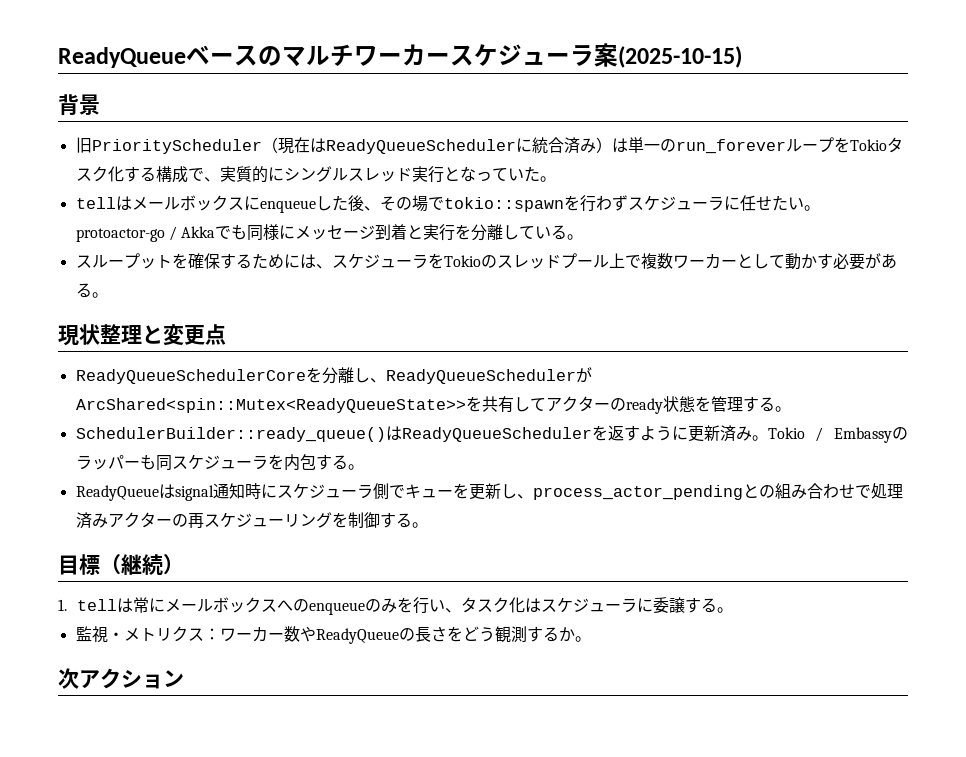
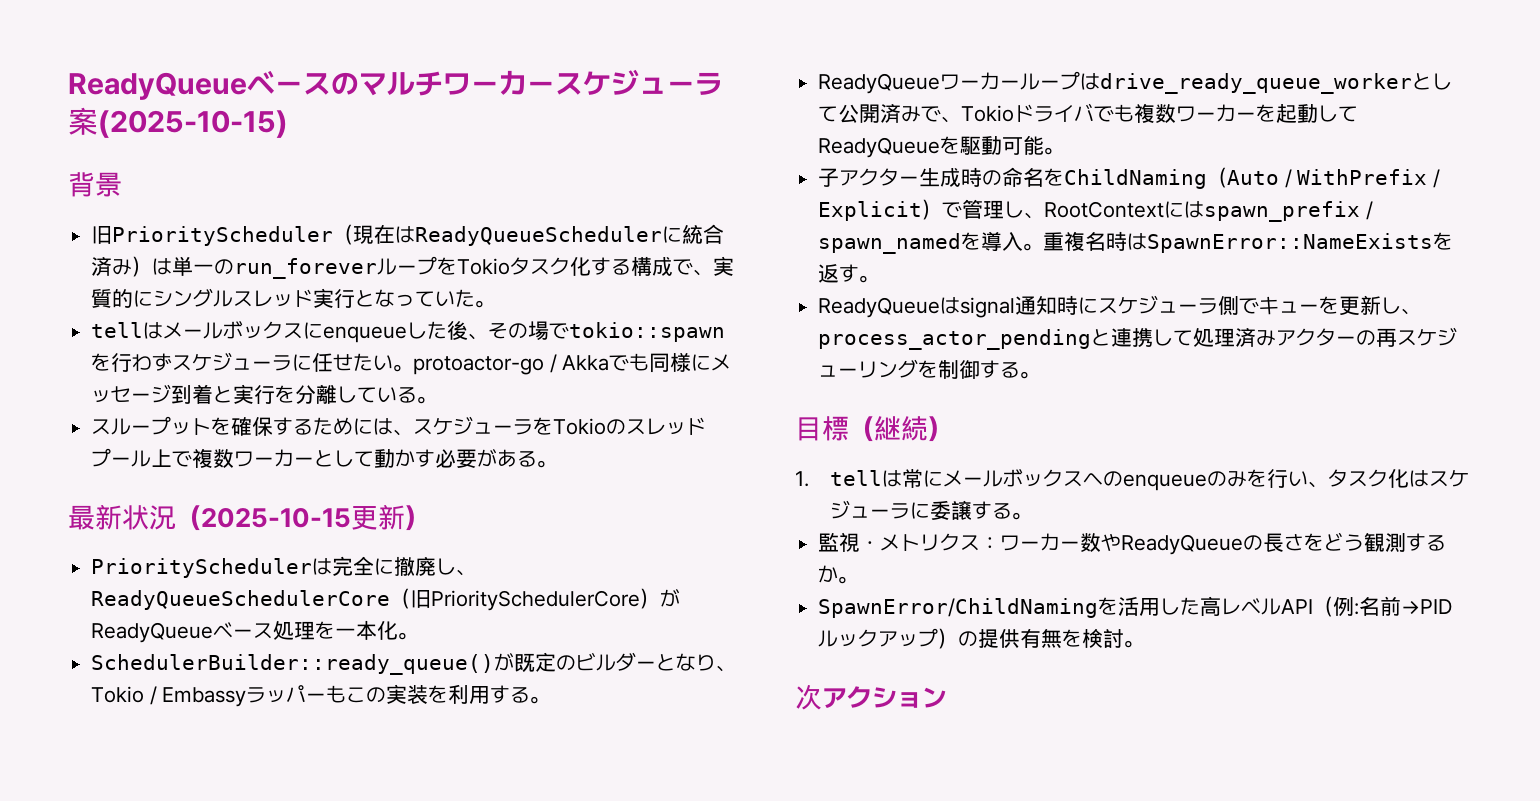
- 現状整理と変更点
- ReadyQueueSchedulerCoreを分離し、ReadyQueueSchedulerがArcShared<spin::Mutex<ReadyQueueState>>を共有してアクターのready状態を管理する。
- SchedulerBuilder::ready_queue()はReadyQueueSchedulerを返すように更新済み。Tokio / Embassyのラッパーも同スケジューラを内包する。
+ 最新状況（2025-10-15更新）
+ PrioritySchedulerは完全に撤廃し、ReadyQueueSchedulerCore（旧PrioritySchedulerCore）がReadyQueueベース処理を一本化。
+ SchedulerBuilder::ready_queue()が既定のビルダーとなり、Tokio / Embassyラッパーもこの実装を利用する。
+ ReadyQueueワーカーループはdrive_ready_queue_workerとして公開済みで、Tokioドライバでも複数ワーカーを起動してReadyQueueを駆動可能。
+ 子アクター生成時の命名をChildNaming（Auto / WithPrefix / Explicit）で管理し、RootContextにはspawn_prefix / spawn_namedを導入。重複名時はSpawnError::NameExistsを返す。
- ReadyQueueはsignal通知時にスケジューラ側でキューを更新し、process_actor_pendingとの組み合わせで処理済みアクターの再スケジューリングを制御する。
+ ReadyQueueはsignal通知時にスケジューラ側でキューを更新し、process_actor_pendingと連携して処理済みアクターの再スケジューリングを制御する。
+ SpawnError/ChildNamingを活用した高レベルAPI（例:名前→PIDルックアップ）の提供有無を検討。

